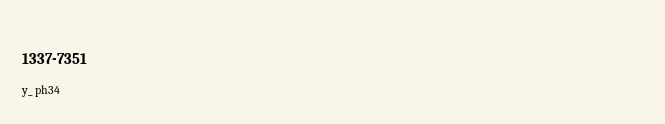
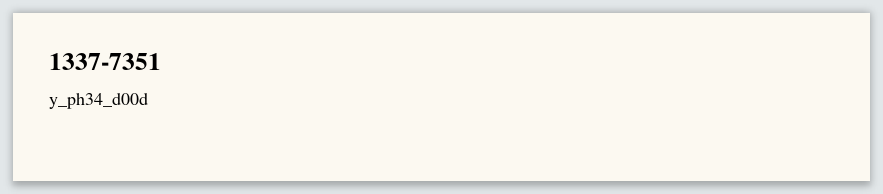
- y_ ph34
+ y_ph34_d00d

